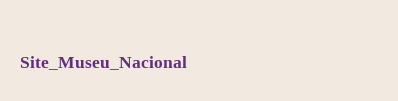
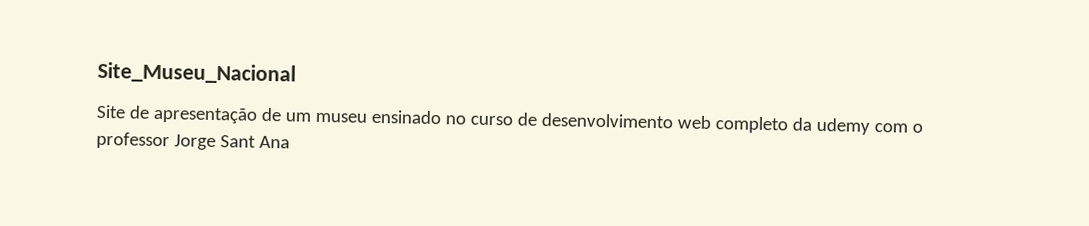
+ Site de apresentação de um museu ensinado no curso de desenvolvimento web completo da udemy com o professor Jorge Sant Ana

